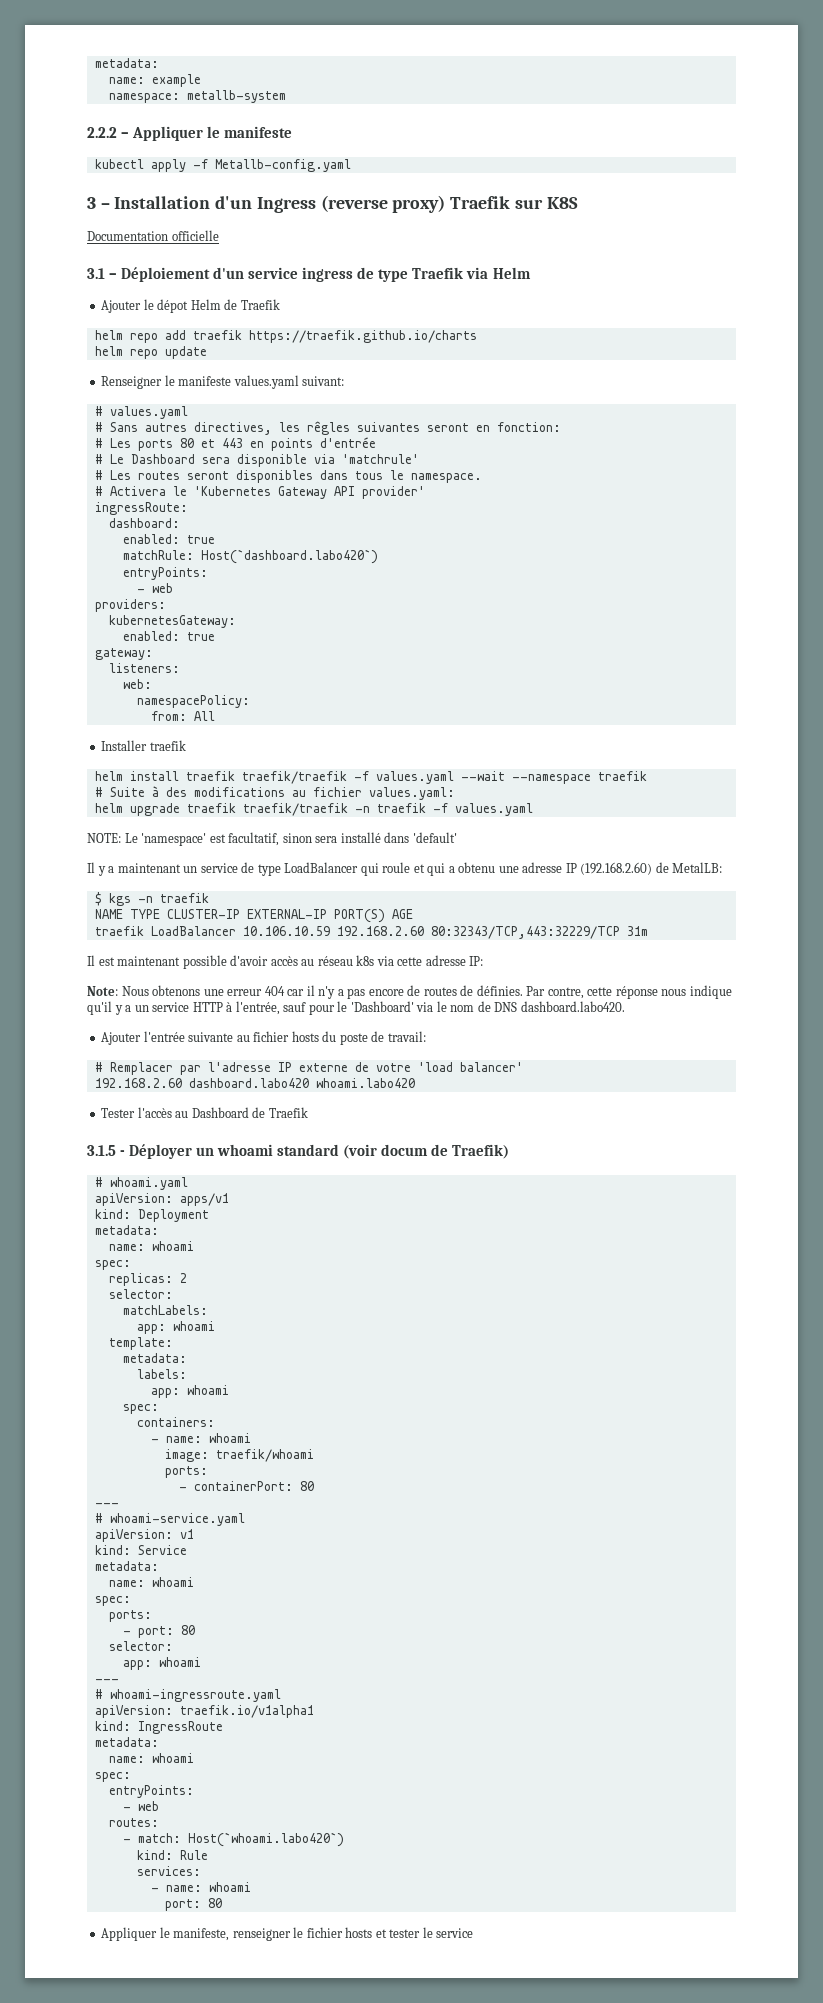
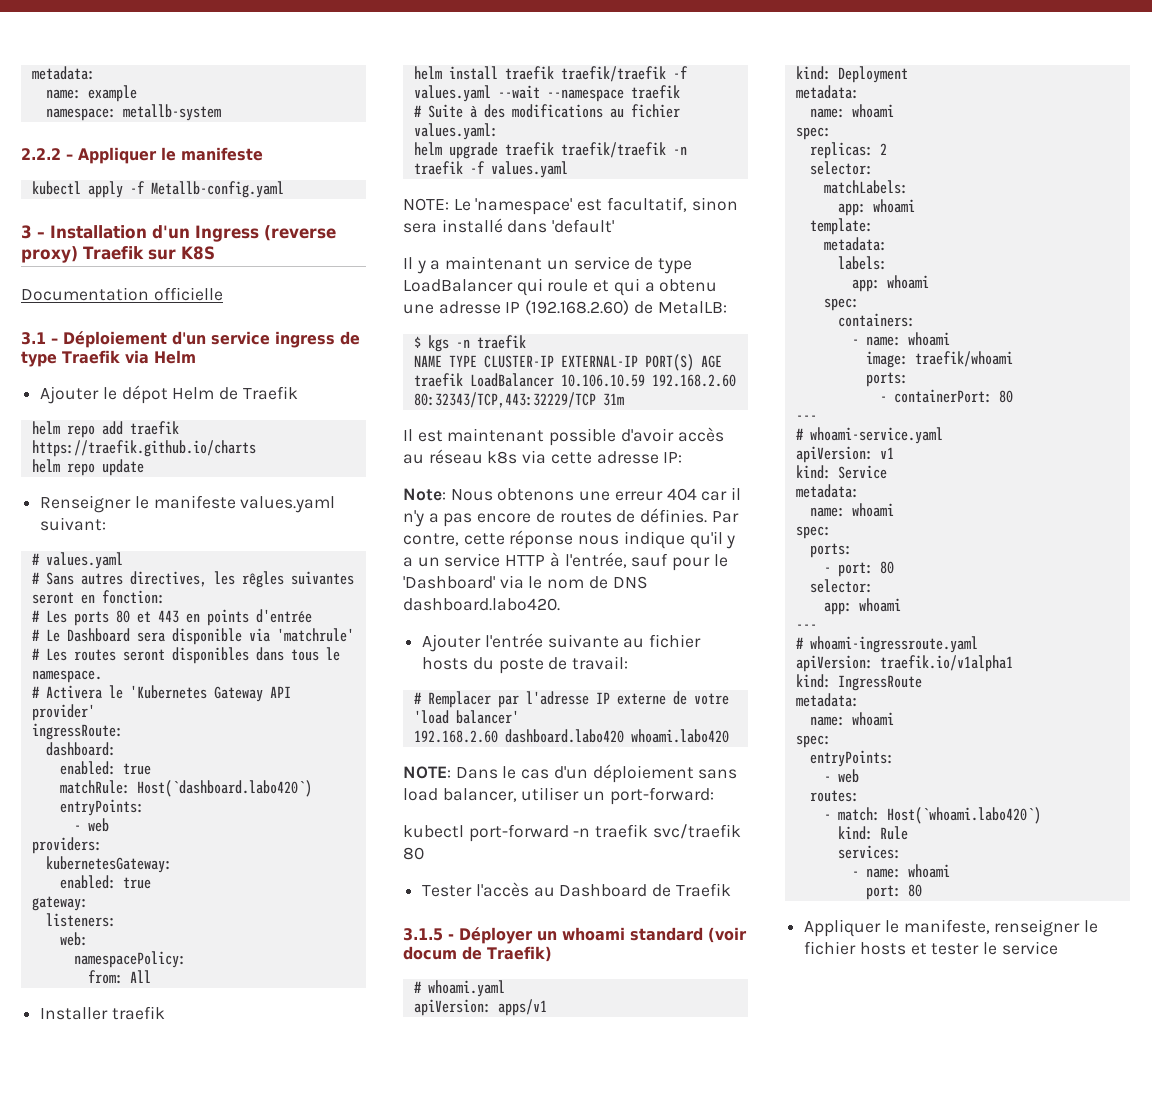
+ NOTE: Dans le cas d'un déploiement sans load balancer, utiliser un port-forward:
+ kubectl port-forward -n traefik svc/traefik 80

